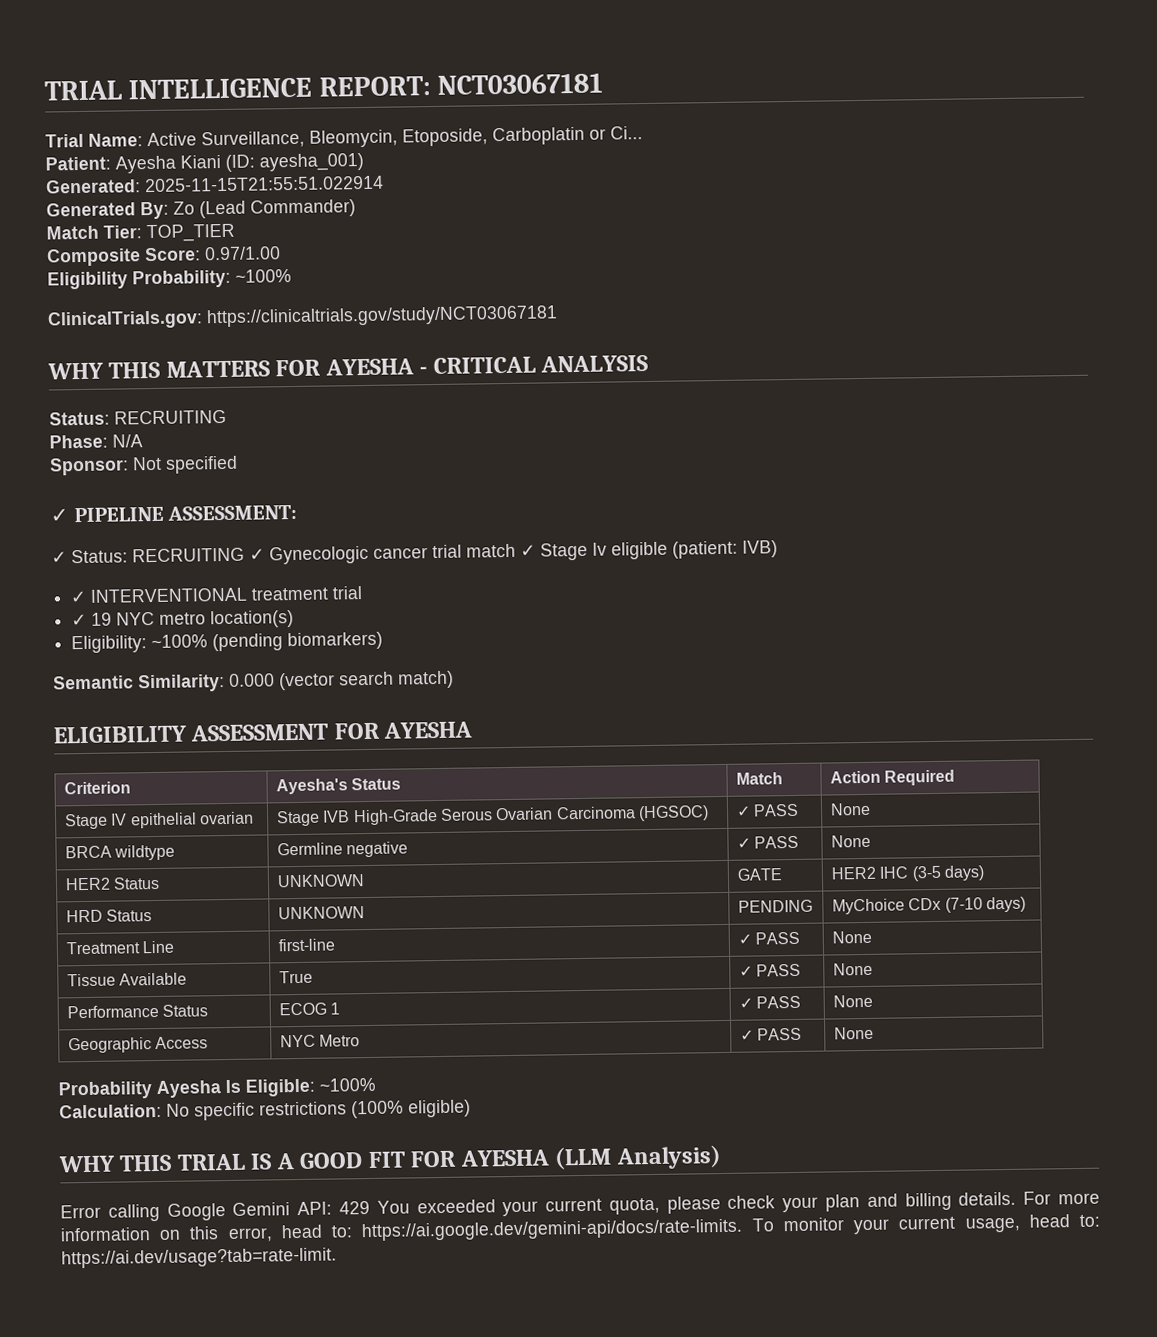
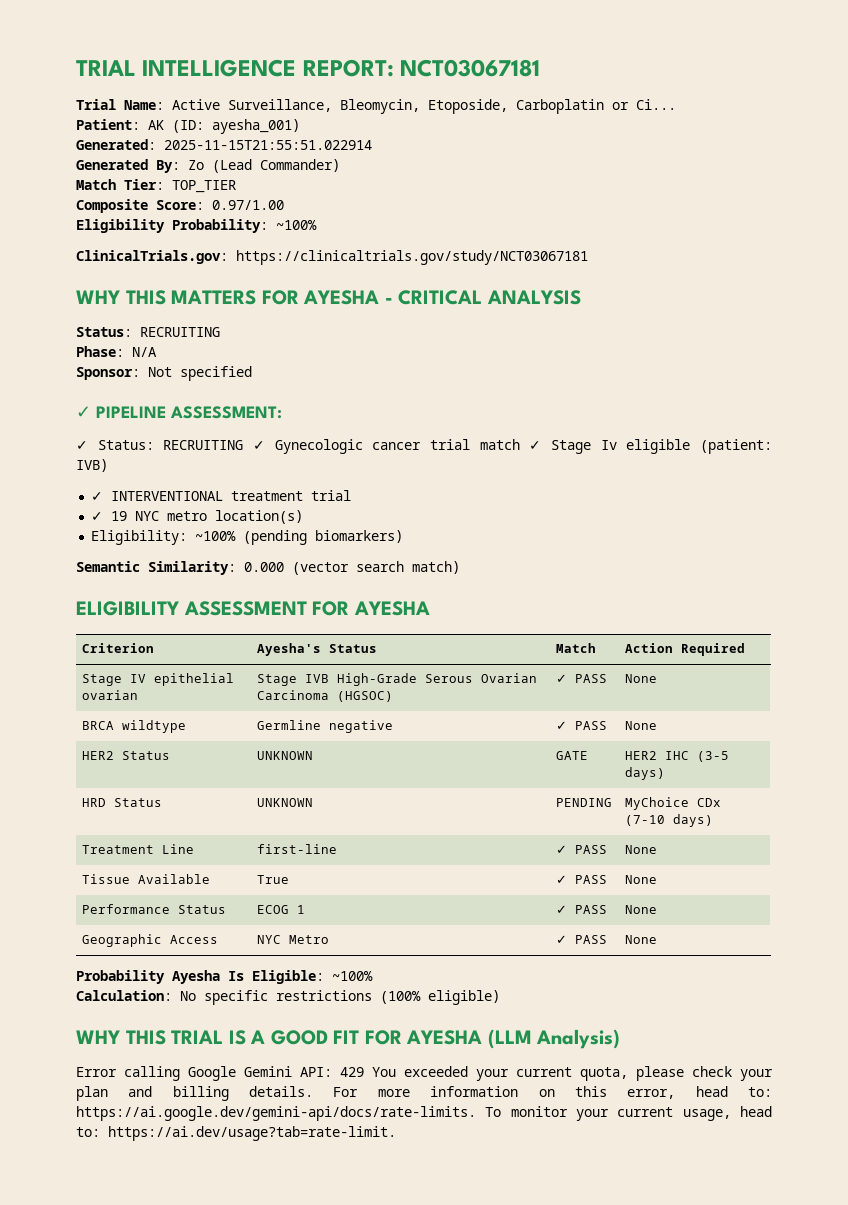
- Patient: Ayesha Kiani (ID: ayesha_001)
+ Patient: AK (ID: ayesha_001)

